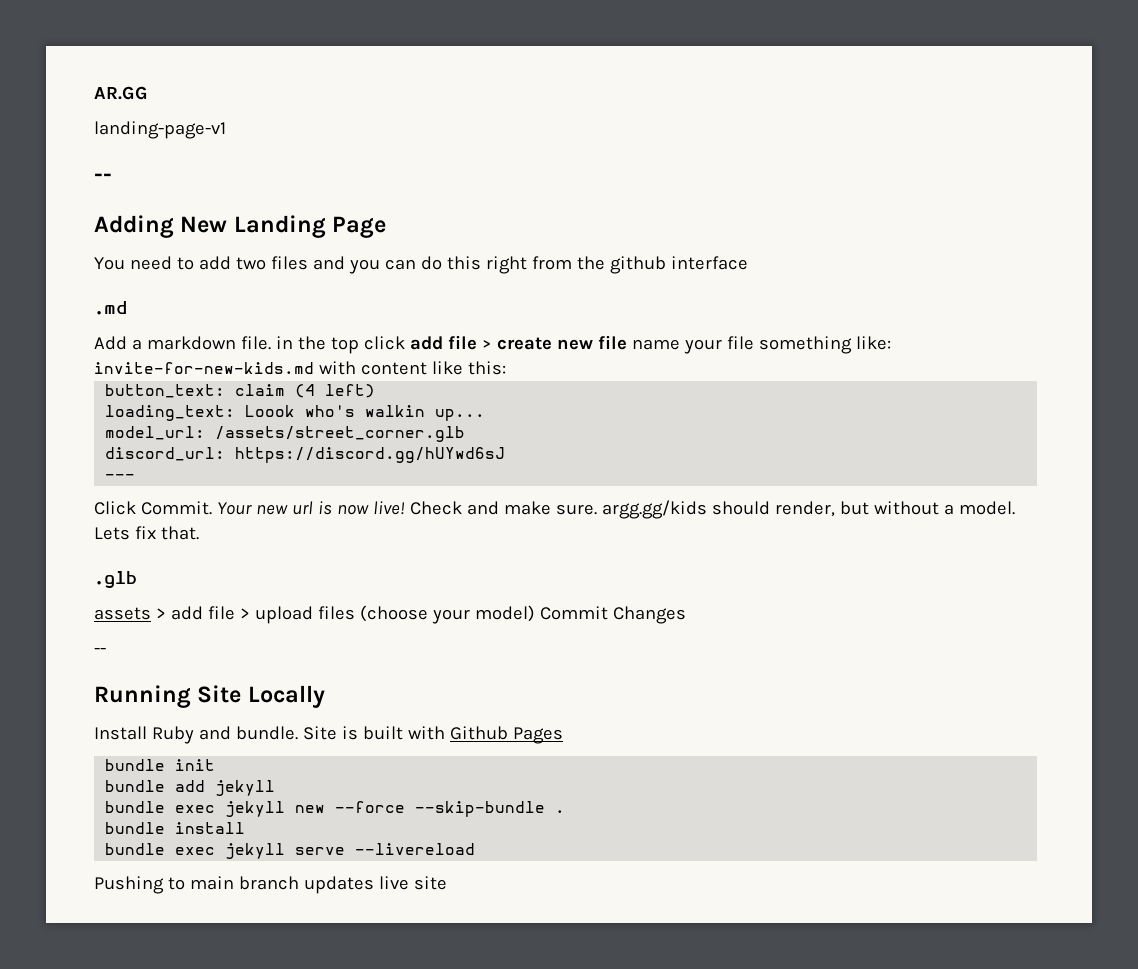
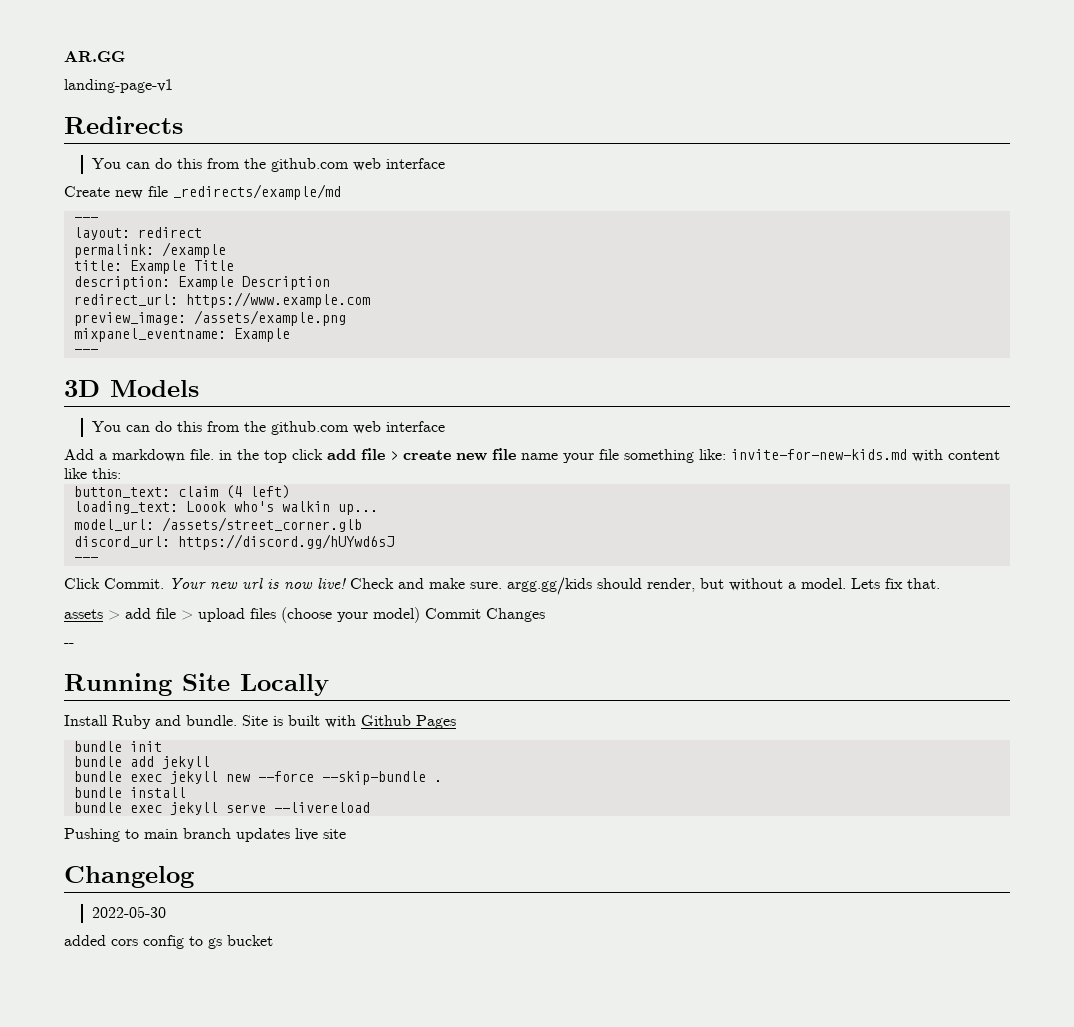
  landing-page-v1
- --
- Adding New Landing Page
- You need to add two files and you can do this right from the github interface
- .md
+ Redirects
+ You can do this from the github.com web interface
+ Create new file _redirects/example/md
+ ---
+ layout: redirect
+ permalink: /example
+ title: Example Title
+ description: Example Description
+ redirect_url: https://www.example.com
+ preview_image: /assets/example.png
+ mixpanel_eventname: Example
+ ---
+ 3D Models
+ You can do this from the github.com web interface
- .glb
+ Changelog
+ 2022-05-30
+ added cors config to gs bucket

